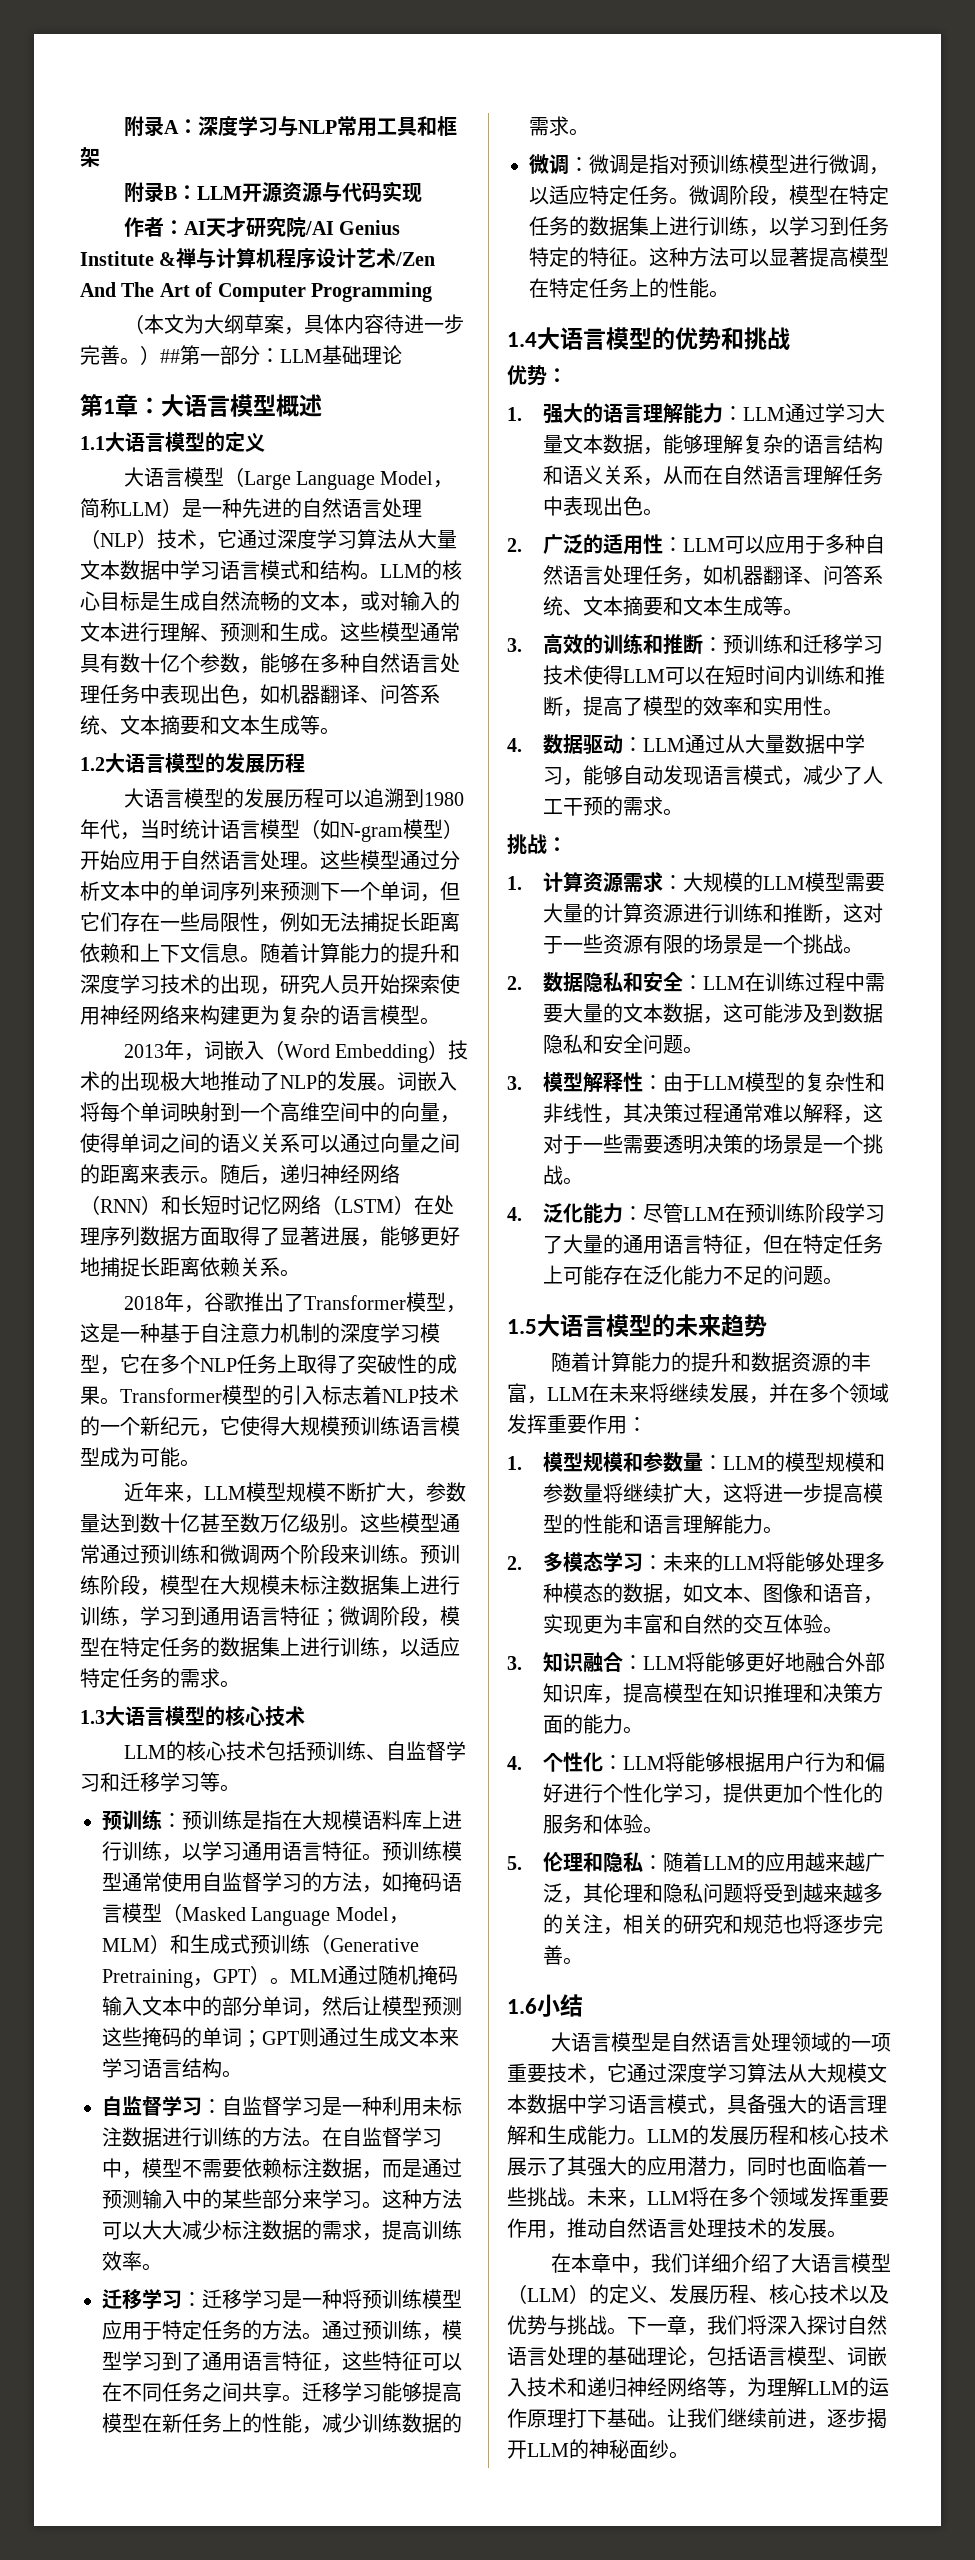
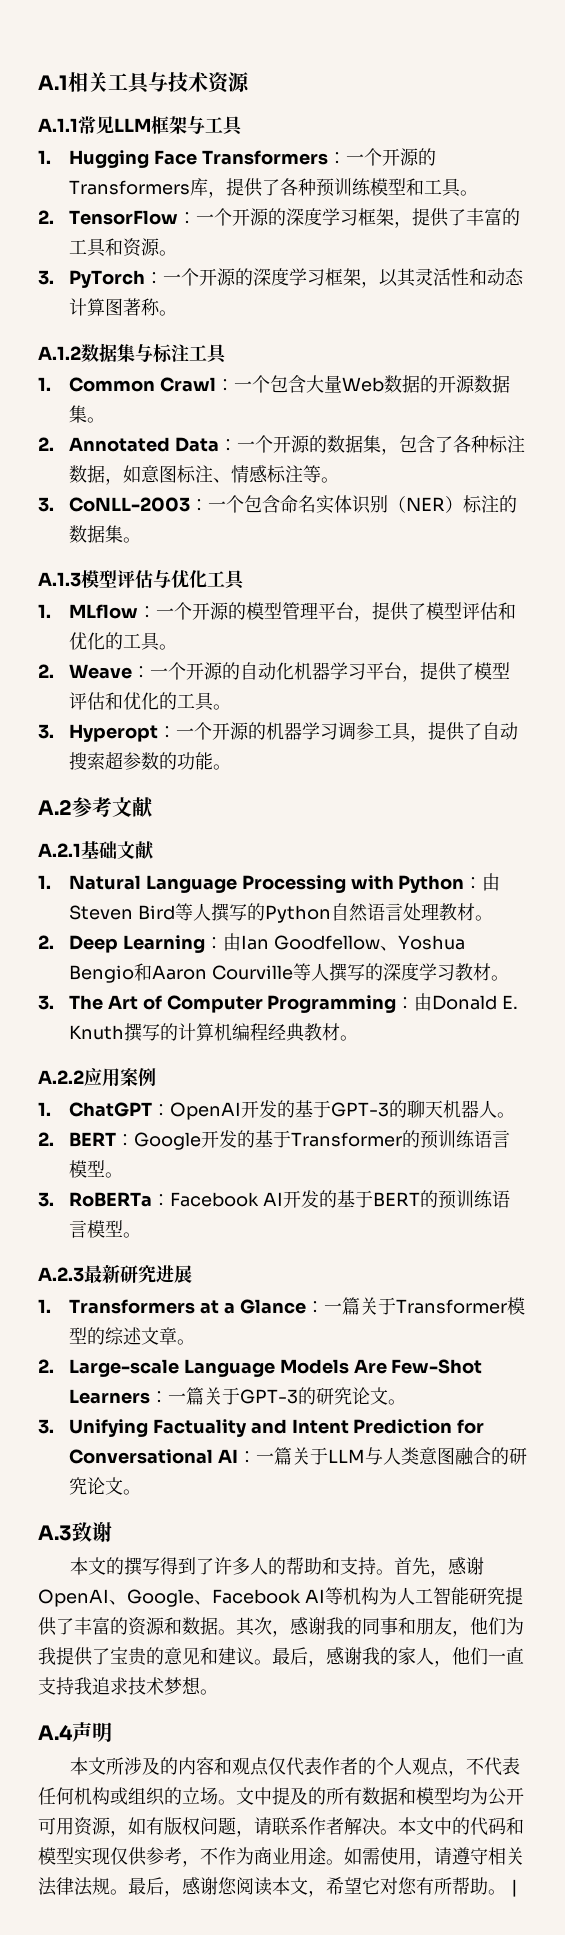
- 附录A：深度学习与NLP常用工具和框架
- 附录B：LLM开源资源与代码实现
- 作者：AI天才研究院/AI Genius Institute &禅与计算机程序设计艺术/Zen And The Art of Computer Programming
- （本文为大纲草案，具体内容待进一步完善。）##第一部分：LLM基础理论
- 第1章：大语言模型概述
- 1.1大语言模型的定义
- 大语言模型（Large Language Model，简称LLM）是一种先进的自然语言处理（NLP）技术，它通过深度学习算法从大量文本数据中学习语言模式和结构。LLM的核心目标是生成自然流畅的文本，或对输入的文本进行理解、预测和生成。这些模型通常具有数十亿个参数，能够在多种自然语言处理任务中表现出色，如机器翻译、问答系统、文本摘要和文本生成等。
- 1.2大语言模型的发展历程
- 大语言模型的发展历程可以追溯到1980年代，当时统计语言模型（如N-gram模型）开始应用于自然语言处理。这些模型通过分析文本中的单词序列来预测下一个单词，但它们存在一些局限性，例如无法捕捉长距离依赖和上下文信息。随着计算能力的提升和深度学习技术的出现，研究人员开始探索使用神经网络来构建更为复杂的语言模型。
- 2013年，词嵌入（Word Embedding）技术的出现极大地推动了NLP的发展。词嵌入将每个单词映射到一个高维空间中的向量，使得单词之间的语义关系可以通过向量之间的距离来表示。随后，递归神经网络（RNN）和长短时记忆网络（LSTM）在处理序列数据方面取得了显著进展，能够更好地捕捉长距离依赖关系。
- 2018年，谷歌推出了Transformer模型，这是一种基于自注意力机制的深度学习模型，它在多个NLP任务上取得了突破性的成果。Transformer模型的引入标志着NLP技术的一个新纪元，它使得大规模预训练语言模型成为可能。
- 近年来，LLM模型规模不断扩大，参数量达到数十亿甚至数万亿级别。这些模型通常通过预训练和微调两个阶段来训练。预训练阶段，模型在大规模未标注数据集上进行训练，学习到通用语言特征；微调阶段，模型在特定任务的数据集上进行训练，以适应特定任务的需求。
- 1.3大语言模型的核心技术
- LLM的核心技术包括预训练、自监督学习和迁移学习等。
- 预训练：预训练是指在大规模语料库上进行训练，以学习通用语言特征。预训练模型通常使用自监督学习的方法，如掩码语言模型（Masked Language Model，MLM）和生成式预训练（Generative Pretraining，GPT）。MLM通过随机掩码输入文本中的部分单词，然后让模型预测这些掩码的单词；GPT则通过生成文本来学习语言结构。
- 自监督学习：自监督学习是一种利用未标注数据进行训练的方法。在自监督学习中，模型不需要依赖标注数据，而是通过预测输入中的某些部分来学习。这种方法可以大大减少标注数据的需求，提高训练效率。
- 迁移学习：迁移学习是一种将预训练模型应用于特定任务的方法。通过预训练，模型学习到了通用语言特征，这些特征可以在不同任务之间共享。迁移学习能够提高模型在新任务上的性能，减少训练数据的需求。
- 微调：微调是指对预训练模型进行微调，以适应特定任务。微调阶段，模型在特定任务的数据集上进行训练，以学习到任务特定的特征。这种方法可以显著提高模型在特定任务上的性能。
- 1.4大语言模型的优势和挑战
- 优势：
- 1.强大的语言理解能力：LLM通过学习大量文本数据，能够理解复杂的语言结构和语义关系，从而在自然语言理解任务中表现出色。
- 2.广泛的适用性：LLM可以应用于多种自然语言处理任务，如机器翻译、问答系统、文本摘要和文本生成等。
- 3.高效的训练和推断：预训练和迁移学习技术使得LLM可以在短时间内训练和推断，提高了模型的效率和实用性。
- 4.数据驱动：LLM通过从大量数据中学习，能够自动发现语言模式，减少了人工干预的需求。
- 挑战：
- 1.计算资源需求：大规模的LLM模型需要大量的计算资源进行训练和推断，这对于一些资源有限的场景是一个挑战。
- 2.数据隐私和安全：LLM在训练过程中需要大量的文本数据，这可能涉及到数据隐私和安全问题。
- 3.模型解释性：由于LLM模型的复杂性和非线性，其决策过程通常难以解释，这对于一些需要透明决策的场景是一个挑战。
- 4.泛化能力：尽管LLM在预训练阶段学习了大量的通用语言特征，但在特定任务上可能存在泛化能力不足的问题。
- 1.5大语言模型的未来趋势
- 随着计算能力的提升和数据资源的丰富，LLM在未来将继续发展，并在多个领域发挥重要作用：
- 1.模型规模和参数量：LLM的模型规模和参数量将继续扩大，这将进一步提高模型的性能和语言理解能力。
- 2.多模态学习：未来的LLM将能够处理多种模态的数据，如文本、图像和语音，实现更为丰富和自然的交互体验。
- 3.知识融合：LLM将能够更好地融合外部知识库，提高模型在知识推理和决策方面的能力。
- 4.个性化：LLM将能够根据用户行为和偏好进行个性化学习，提供更加个性化的服务和体验。
- 5.伦理和隐私：随着LLM的应用越来越广泛，其伦理和隐私问题将受到越来越多的关注，相关的研究和规范也将逐步完善。
- 1.6小结
- 大语言模型是自然语言处理领域的一项重要技术，它通过深度学习算法从大规模文本数据中学习语言模式，具备强大的语言理解和生成能力。LLM的发展历程和核心技术展示了其强大的应用潜力，同时也面临着一些挑战。未来，LLM将在多个领域发挥重要作用，推动自然语言处理技术的发展。
- 在本章中，我们详细介绍了大语言模型（LLM）的定义、发展历程、核心技术以及优势与挑战。下一章，我们将深入探讨自然语言处理的基础理论，包括语言模型、词嵌入技术和递归神经网络等，为理解LLM的运作原理打下基础。让我们继续前进，逐步揭开LLM的神秘面纱。
+ A.1相关工具与技术资源
+ A.1.1常见LLM框架与工具
+ 1. Hugging Face Transformers：一个开源的Transformers库，提供了各种预训练模型和工具。
+ 2. TensorFlow：一个开源的深度学习框架，提供了丰富的工具和资源。
+ 3. PyTorch：一个开源的深度学习框架，以其灵活性和动态计算图著称。
+ A.1.2数据集与标注工具
+ 1. Common Crawl：一个包含大量Web数据的开源数据集。
+ 2. Annotated Data：一个开源的数据集，包含了各种标注数据，如意图标注、情感标注等。
+ 3. CoNLL-2003：一个包含命名实体识别（NER）标注的数据集。
+ A.1.3模型评估与优化工具
+ 1. MLflow：一个开源的模型管理平台，提供了模型评估和优化的工具。
+ 2. Weave：一个开源的自动化机器学习平台，提供了模型评估和优化的工具。
+ 3. Hyperopt：一个开源的机器学习调参工具，提供了自动搜索超参数的功能。
+ A.2参考文献
+ A.2.1基础文献
+ 1. Natural Language Processing with Python：由Steven Bird等人撰写的Python自然语言处理教材。
+ 2. Deep Learning：由Ian Goodfellow、Yoshua Bengio和Aaron Courville等人撰写的深度学习教材。
+ 3. The Art of Computer Programming：由Donald E. Knuth撰写的计算机编程经典教材。
+ A.2.2应用案例
+ 1. ChatGPT：OpenAI开发的基于GPT-3的聊天机器人。
+ 2. BERT：Google开发的基于Transformer的预训练语言模型。
+ 3. RoBERTa：Facebook AI开发的基于BERT的预训练语言模型。
+ A.2.3最新研究进展
+ 1. Transformers at a Glance：一篇关于Transformer模型的综述文章。
+ 2. Large-scale Language Models Are Few-Shot Learners：一篇关于GPT-3的研究论文。
+ 3. Unifying Factuality and Intent Prediction for Conversational AI：一篇关于LLM与人类意图融合的研究论文。
+ A.3致谢
+ 本文的撰写得到了许多人的帮助和支持。首先，感谢OpenAI、Google、Facebook AI等机构为人工智能研究提供了丰富的资源和数据。其次，感谢我的同事和朋友，他们为我提供了宝贵的意见和建议。最后，感谢我的家人，他们一直支持我追求技术梦想。
+ A.4声明
+ 本文所涉及的内容和观点仅代表作者的个人观点，不代表任何机构或组织的立场。文中提及的所有数据和模型均为公开可用资源，如有版权问题，请联系作者解决。本文中的代码和模型实现仅供参考，不作为商业用途。如需使用，请遵守相关法律法规。最后，感谢您阅读本文，希望它对您有所帮助。 |

